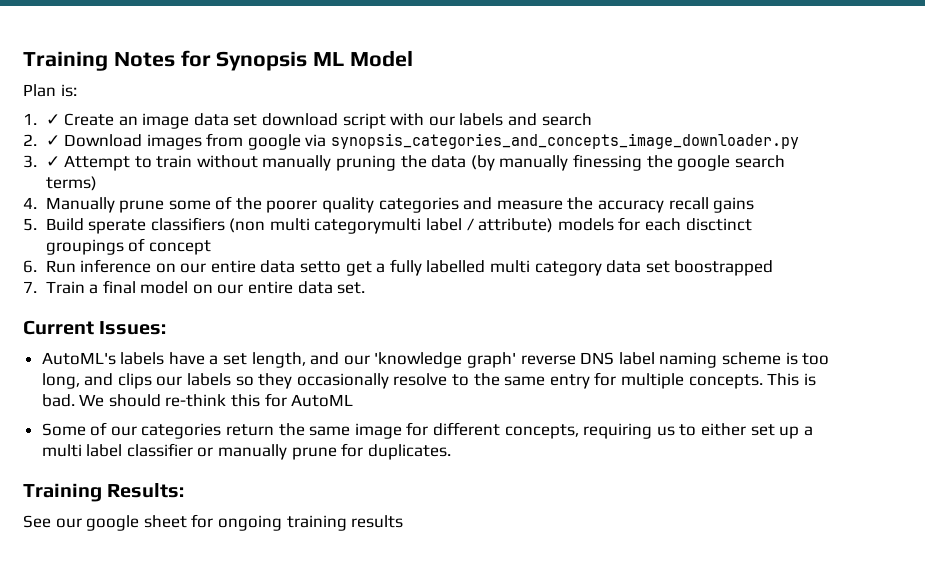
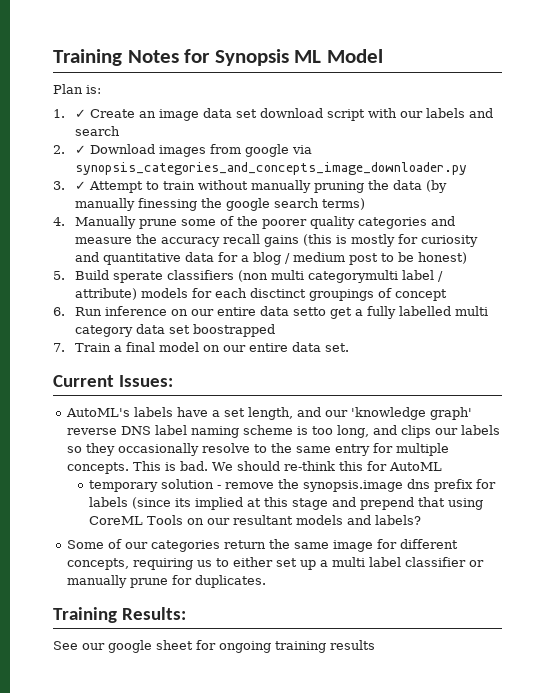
- 4. Manually prune some of the poorer quality categories and measure the accuracy recall gains
+ 4. Manually prune some of the poorer quality categories and measure the accuracy recall gains (this is mostly for curiosity and quantitative data for a blog / medium post to be honest)
+ temporary solution - remove the synopsis.image dns prefix for labels (since its implied at this stage and prepend that using CoreML Tools on our resultant models and labels?

